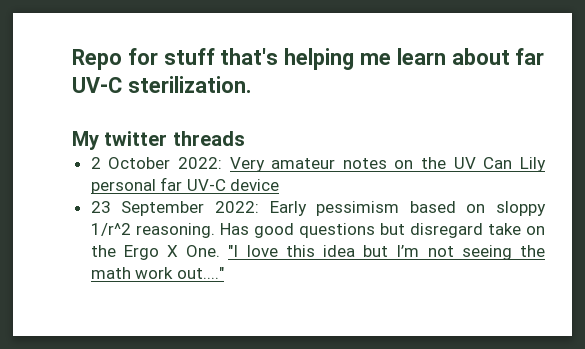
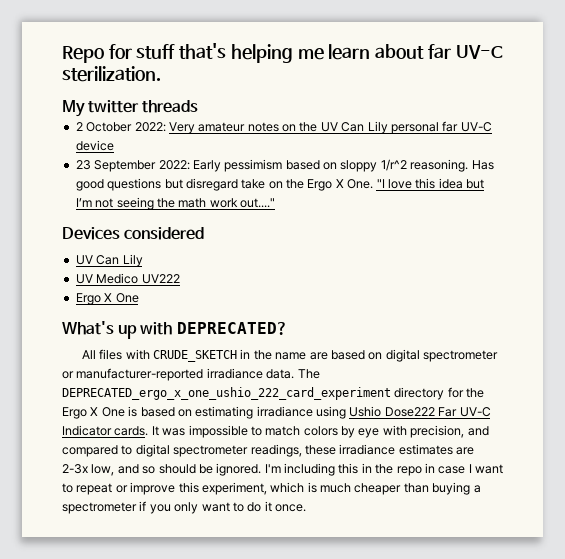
+ Devices considered
+ UV Can Lily
+ UV Medico UV222
+ Ergo X One
+ What's up with DEPRECATED?
+ All files with CRUDE_SKETCH in the name are based on digital spectrometer or manufacturer-reported irradiance data. The DEPRECATED_ergo_x_one_ushio_222_card_experiment directory for the Ergo X One is based on estimating irradiance using Ushio Dose222 Far UV-C Indicator cards. It was impossible to match colors by eye with precision, and compared to digital spectrometer readings, these irradiance estimates are 2-3x low, and so should be ignored. I'm including this in the repo in case I want to repeat or improve this experiment, which is much cheaper than buying a spectrometer if you only want to do it once.

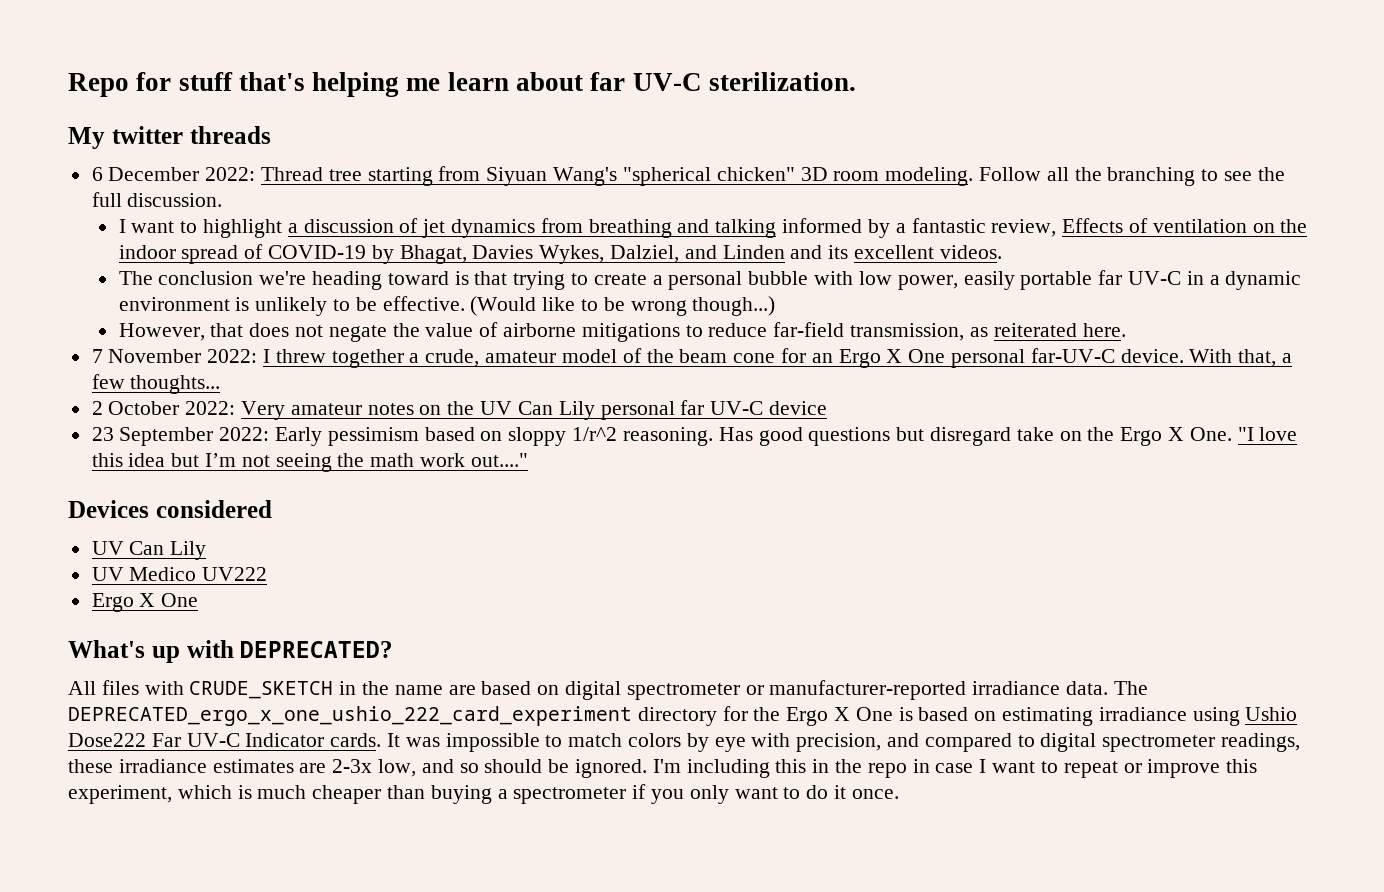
+ 6 December 2022: Thread tree starting from Siyuan Wang's "spherical chicken" 3D room modeling. Follow all the branching to see the full discussion.
+ I want to highlight a discussion of jet dynamics from breathing and talking informed by a fantastic review, Effects of ventilation on the indoor spread of COVID-19 by Bhagat, Davies Wykes, Dalziel, and Linden and its excellent videos.
+ The conclusion we're heading toward is that trying to create a personal bubble with low power, easily portable far UV-C in a dynamic environment is unlikely to be effective. (Would like to be wrong though...)
+ However, that does not negate the value of airborne mitigations to reduce far-field transmission, as reiterated here.
+ 7 November 2022: I threw together a crude, amateur model of the beam cone for an Ergo X One personal far-UV-C device. With that, a few thoughts...

